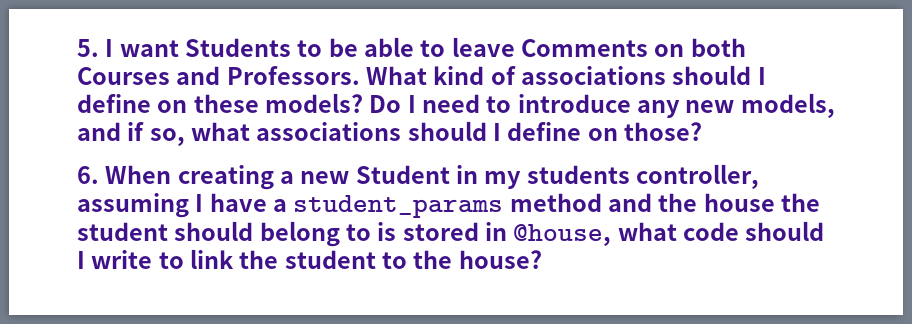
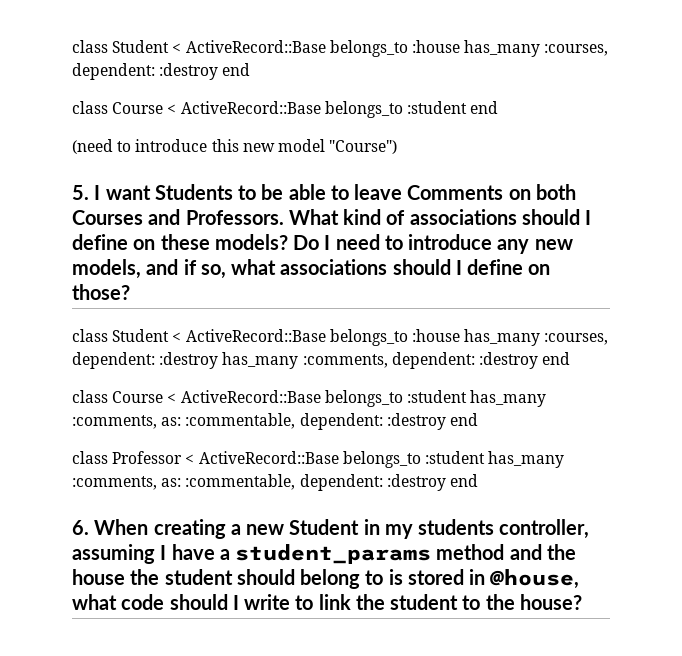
+ class Student < ActiveRecord::Base belongs_to :house has_many :courses, dependent: :destroy end
+ class Course < ActiveRecord::Base belongs_to :student end
+ (need to introduce this new model "Course")
+ class Student < ActiveRecord::Base belongs_to :house has_many :courses, dependent: :destroy has_many :comments, dependent: :destroy end
+ class Course < ActiveRecord::Base belongs_to :student has_many :comments, as: :commentable, dependent: :destroy end
+ class Professor < ActiveRecord::Base belongs_to :student has_many :comments, as: :commentable, dependent: :destroy end

